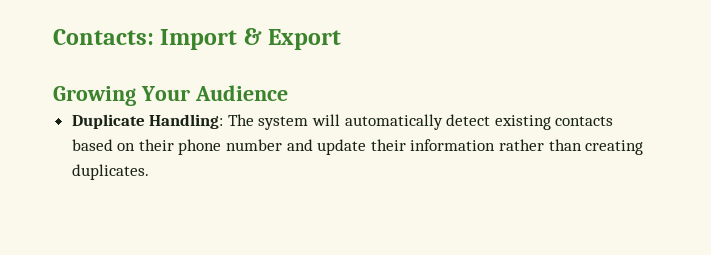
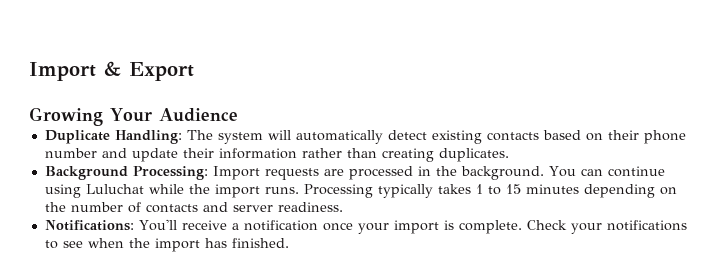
- Contacts: Import & Export
+ Import & Export
+ Background Processing: Import requests are processed in the background. You can continue using Luluchat while the import runs. Processing typically takes 1 to 15 minutes depending on the number of contacts and server readiness.
+ Notifications: You'll receive a notification once your import is complete. Check your notifications to see when the import has finished.

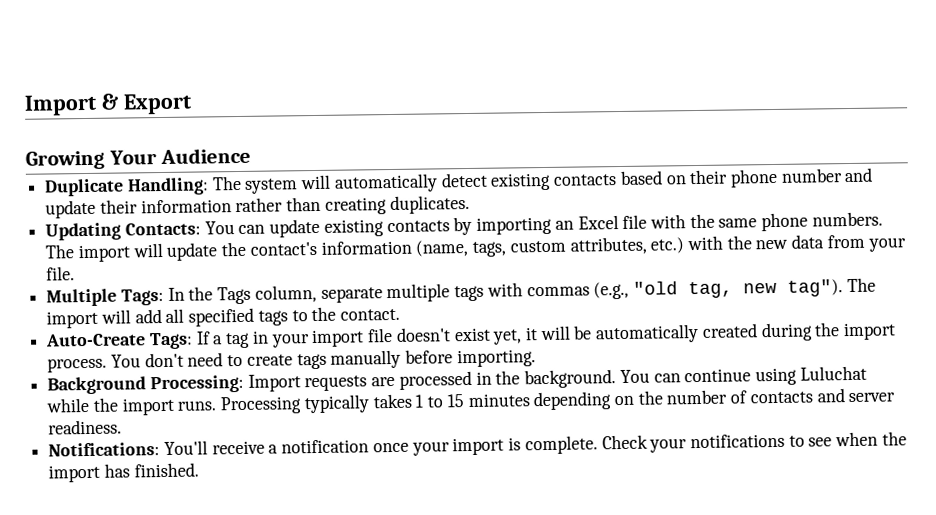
+ Updating Contacts: You can update existing contacts by importing an Excel file with the same phone numbers. The import will update the contact's information (name, tags, custom attributes, etc.) with the new data from your file.
+ Multiple Tags: In the Tags column, separate multiple tags with commas (e.g., "old tag, new tag"). The import will add all specified tags to the contact.
+ Auto-Create Tags: If a tag in your import file doesn't exist yet, it will be automatically created during the import process. You don't need to create tags manually before importing.

